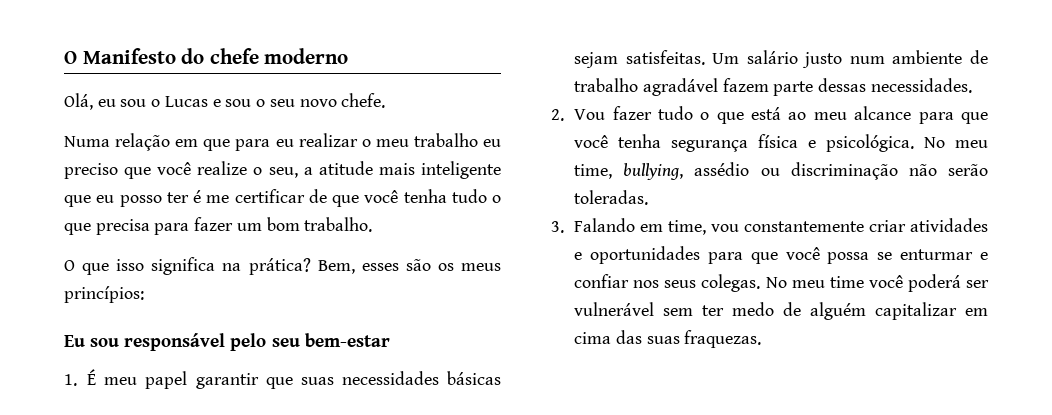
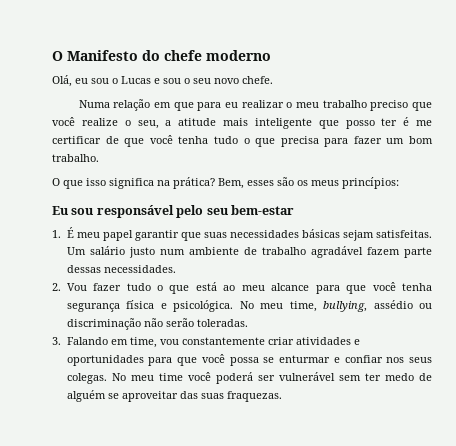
- Numa relação em que para eu realizar o meu trabalho eu preciso que você realize o seu, a atitude mais inteligente que eu posso ter é me certificar de que você tenha tudo o que precisa para fazer um bom trabalho.
+ Numa relação em que para eu realizar o meu trabalho preciso que você realize o seu, a atitude mais inteligente que posso ter é me certificar de que você tenha tudo o que precisa para fazer um bom trabalho.
- No meu time você poderá ser vulnerável sem ter medo de alguém capitalizar em cima das suas fraquezas.
+ No meu time você poderá ser vulnerável sem ter medo de alguém se aproveitar das suas fraquezas.

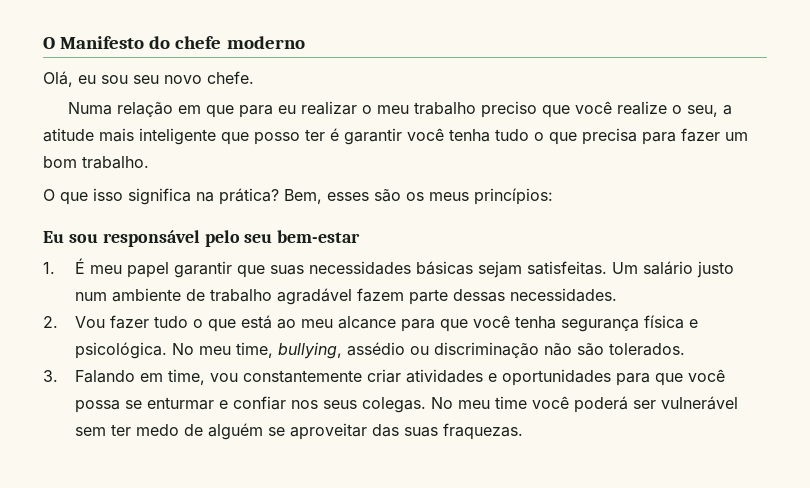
- Olá, eu sou o Lucas e sou o seu novo chefe.
+ Olá, eu sou seu novo chefe.
- Numa relação em que para eu realizar o meu trabalho preciso que você realize o seu, a atitude mais inteligente que posso ter é me certificar de que você tenha tudo o que precisa para fazer um bom trabalho.
+ Numa relação em que para eu realizar o meu trabalho preciso que você realize o seu, a atitude mais inteligente que posso ter é garantir você tenha tudo o que precisa para fazer um bom trabalho.
- No meu time, bullying, assédio ou discriminação não serão toleradas.
+ No meu time, bullying, assédio ou discriminação não são tolerados.

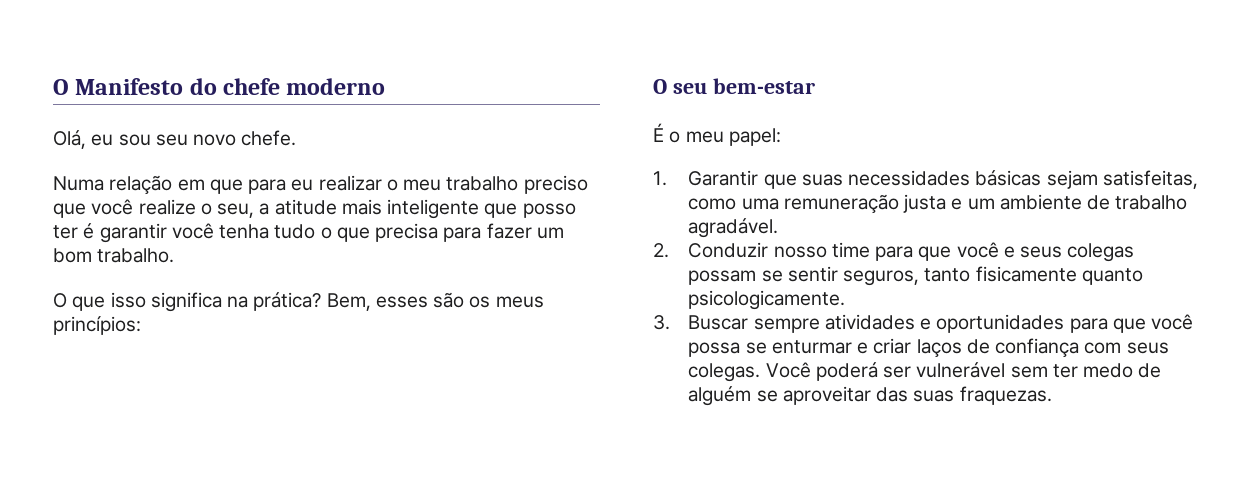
- Eu sou responsável pelo seu bem-estar
- 1. É meu papel garantir que suas necessidades básicas sejam satisfeitas. Um salário justo num ambiente de trabalho agradável fazem parte dessas necessidades.
- 2. Vou fazer tudo o que está ao meu alcance para que você tenha segurança física e psicológica. No meu time, bullying, assédio ou discriminação não são tolerados.
- 3. Falando em time, vou constantemente criar atividades e oportunidades para que você possa se enturmar e confiar nos seus colegas. No meu time você poderá ser vulnerável sem ter medo de alguém se aproveitar das suas fraquezas.
+ O seu bem-estar
+ É o meu papel:
+ 1. Garantir que suas necessidades básicas sejam satisfeitas, como uma remuneração justa e um ambiente de trabalho agradável.
+ 2. Conduzir nosso time para que você e seus colegas possam se sentir seguros, tanto fisicamente quanto psicologicamente.
+ 3. Buscar sempre atividades e oportunidades para que você possa se enturmar e criar laços de confiança com seus colegas. Você poderá ser vulnerável sem ter medo de alguém se aproveitar das suas fraquezas.

